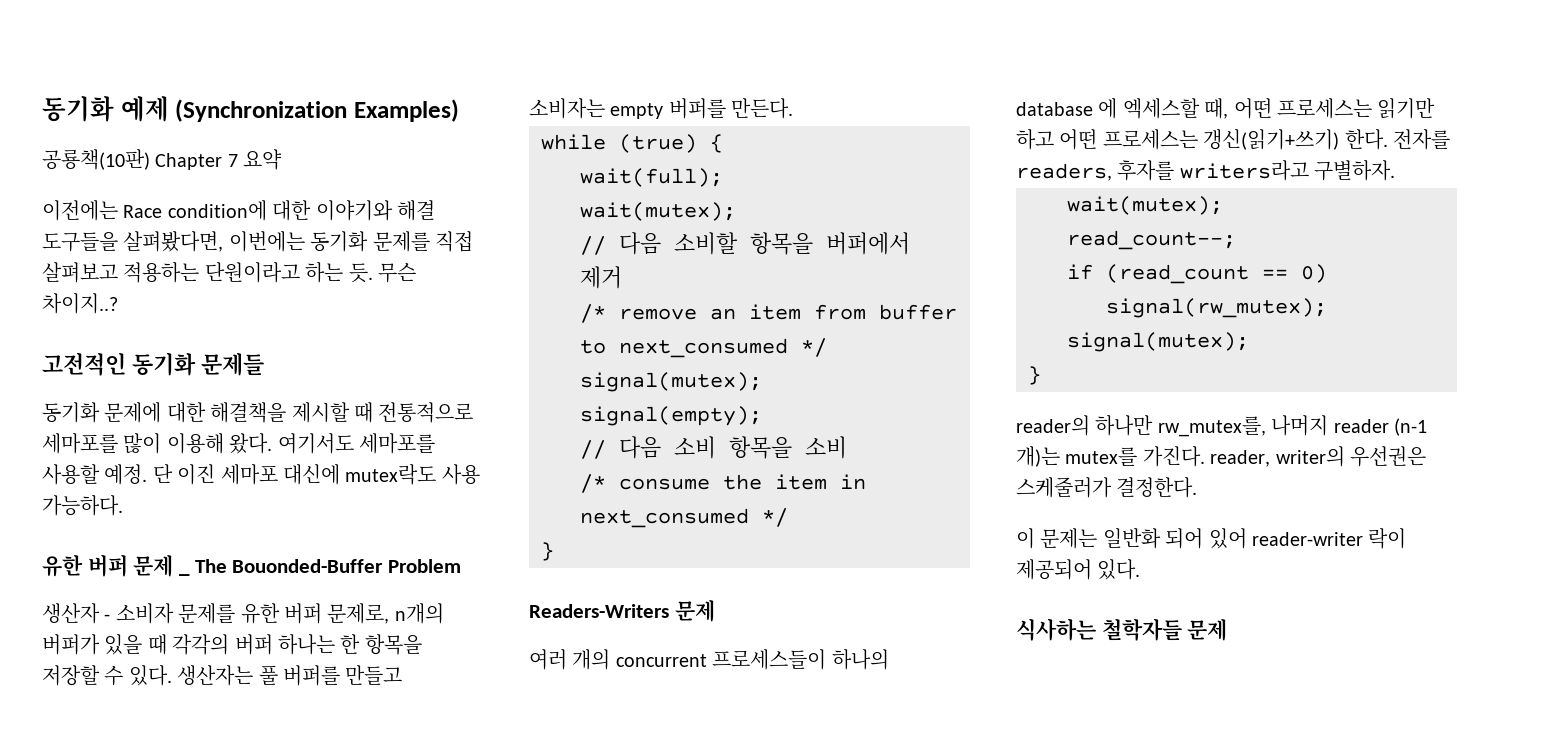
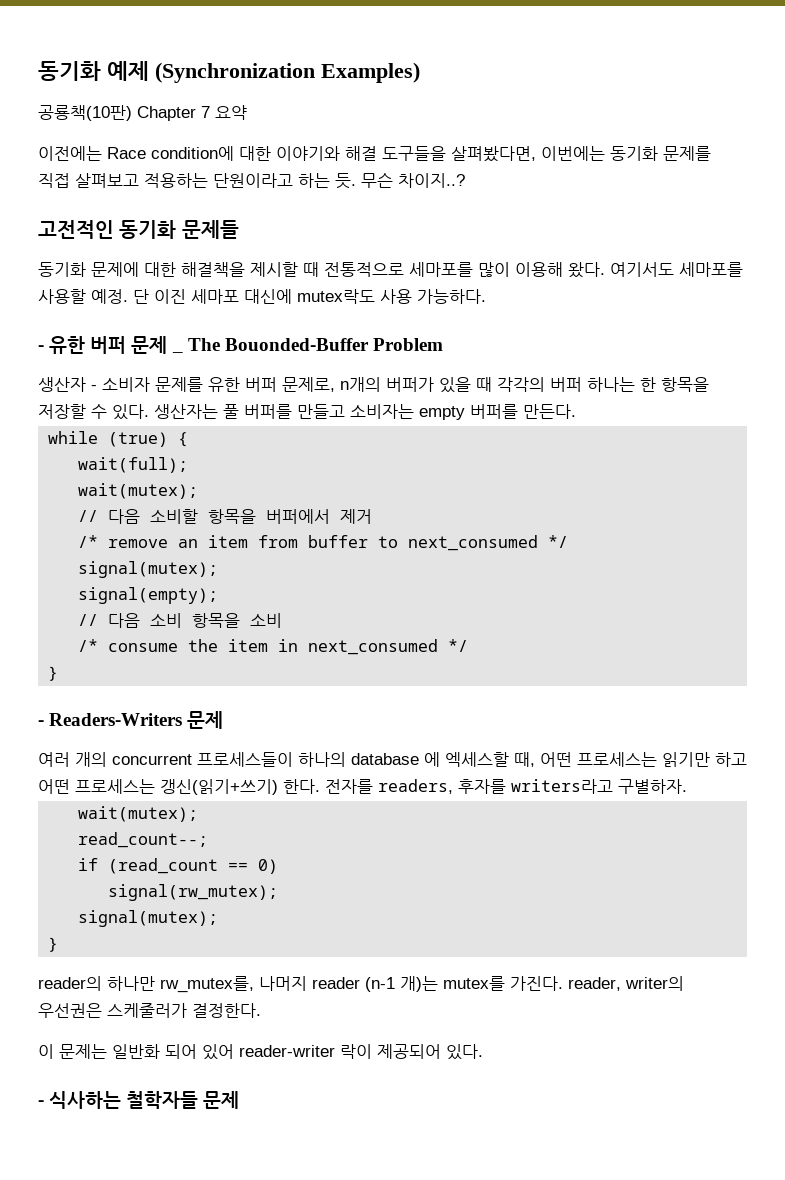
- 유한 버퍼 문제 _ The Bouonded-Buffer Problem
+ - 유한 버퍼 문제 _ The Bouonded-Buffer Problem
- Readers-Writers 문제
+ - Readers-Writers 문제
- 식사하는 철학자들 문제
+ - 식사하는 철학자들 문제

